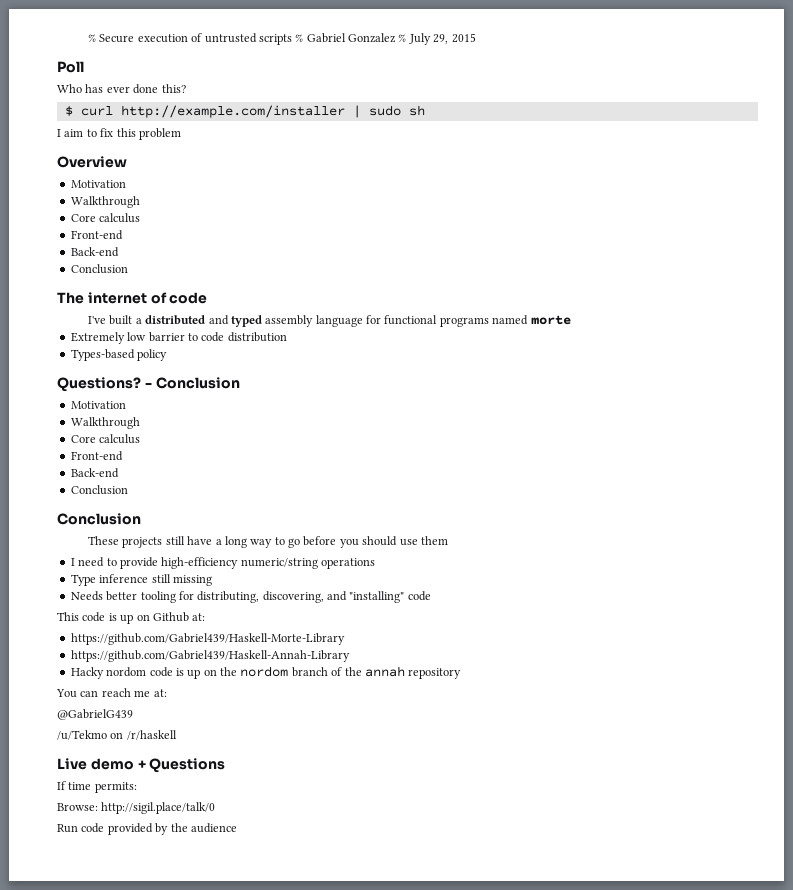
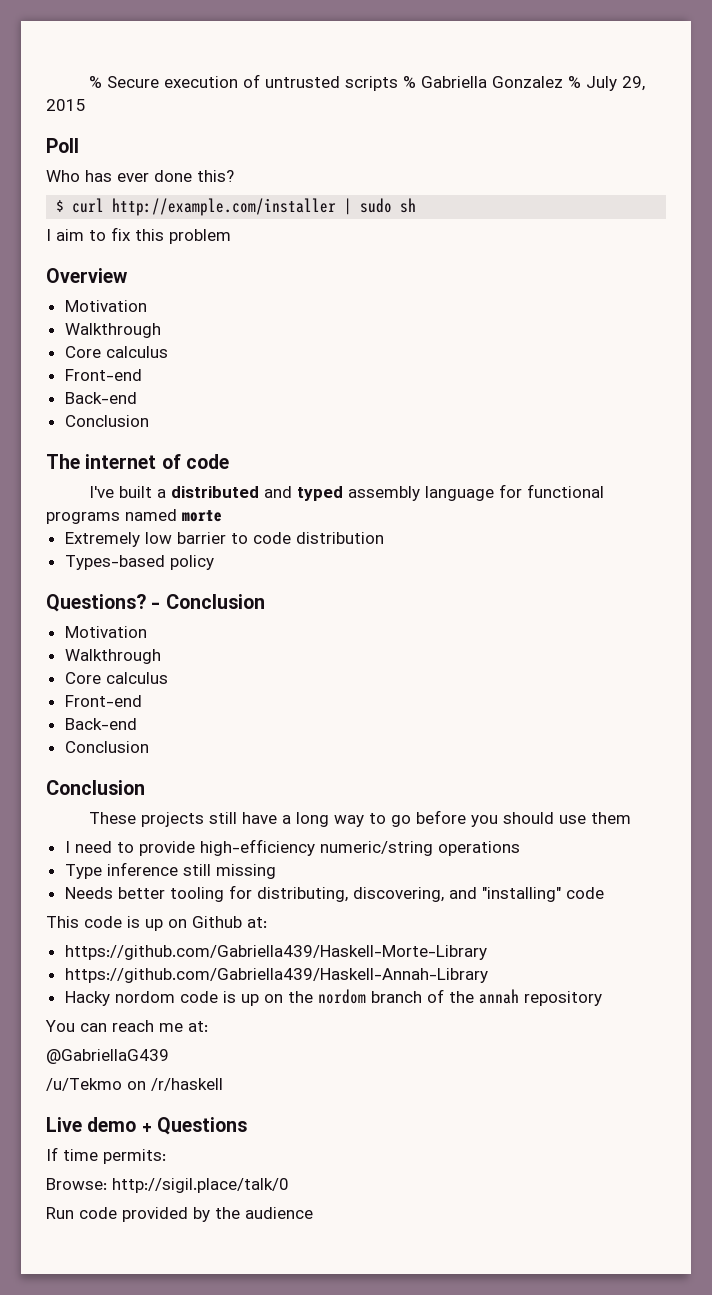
- % Secure execution of untrusted scripts % Gabriel Gonzalez % July 29, 2015
+ % Secure execution of untrusted scripts % Gabriella Gonzalez % July 29, 2015
- https://github.com/Gabriel439/Haskell-Morte-Library
- https://github.com/Gabriel439/Haskell-Annah-Library
+ https://github.com/Gabriella439/Haskell-Morte-Library
+ https://github.com/Gabriella439/Haskell-Annah-Library
- @GabrielG439
+ @GabriellaG439

